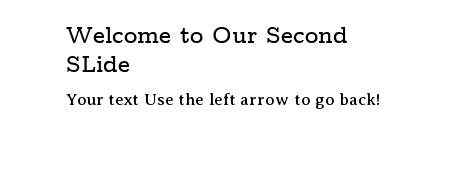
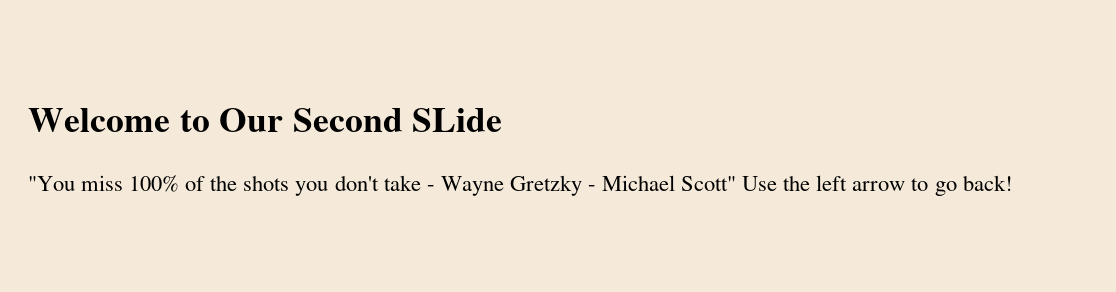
- Your text Use the left arrow to go back!
+ "You miss 100% of the shots you don't take - Wayne Gretzky - Michael Scott" Use the left arrow to go back!

